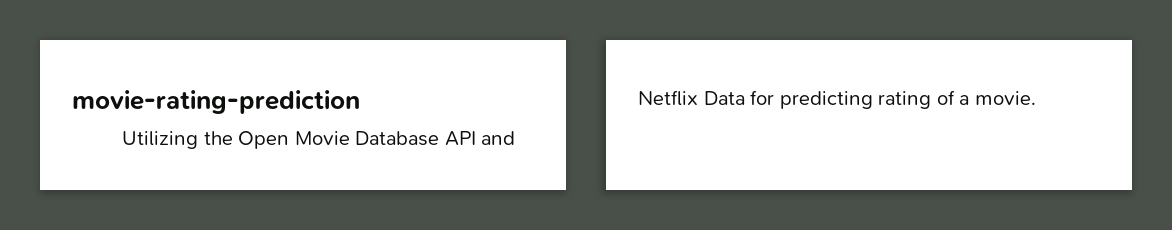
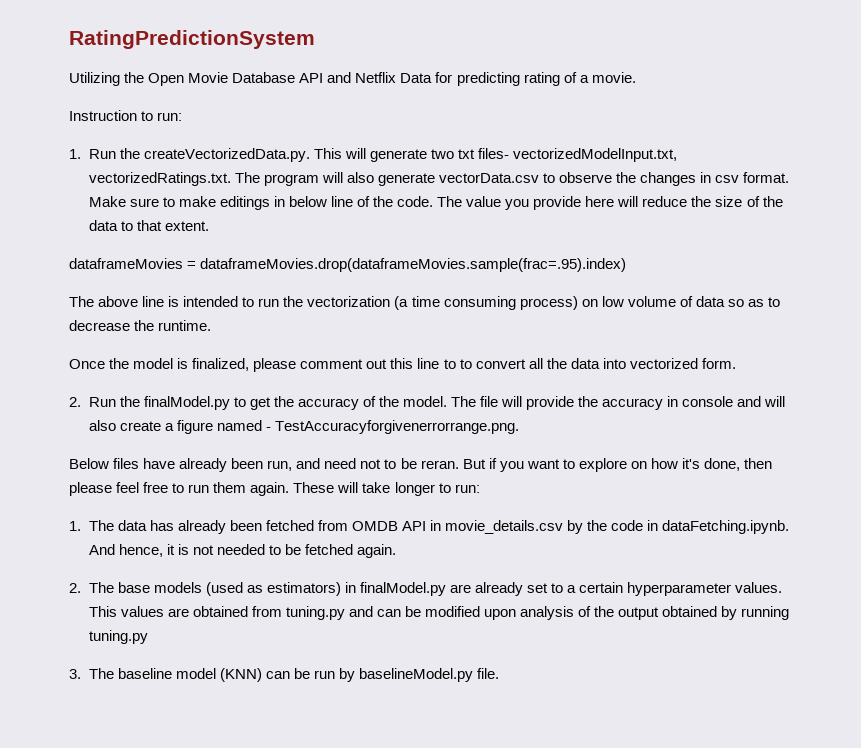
- movie-rating-prediction
+ RatingPredictionSystem
+ Instruction to run:
+ 1. Run the createVectorizedData.py. This will generate two txt files- vectorizedModelInput.txt, vectorizedRatings.txt. The program will also generate vectorData.csv to observe the changes in csv format. Make sure to make editings in below line of the code. The value you provide here will reduce the size of the data to that extent.
+ dataframeMovies = dataframeMovies.drop(dataframeMovies.sample(frac=.95).index)
+ The above line is intended to run the vectorization (a time consuming process) on low volume of data so as to decrease the runtime.
+ Once the model is finalized, please comment out this line to to convert all the data into vectorized form.
+ 2. Run the finalModel.py to get the accuracy of the model. The file will provide the accuracy in console and will also create a figure named - TestAccuracyforgivenerrorrange.png.
+ Below files have already been run, and need not to be reran. But if you want to explore on how it's done, then please feel free to run them again. These will take longer to run:
+ 1. The data has already been fetched from OMDB API in movie_details.csv by the code in dataFetching.ipynb. And hence, it is not needed to be fetched again.
+ 2. The base models (used as estimators) in finalModel.py are already set to a certain hyperparameter values. This values are obtained from tuning.py and can be modified upon analysis of the output obtained by running tuning.py
+ 3. The baseline model (KNN) can be run by baselineModel.py file.

